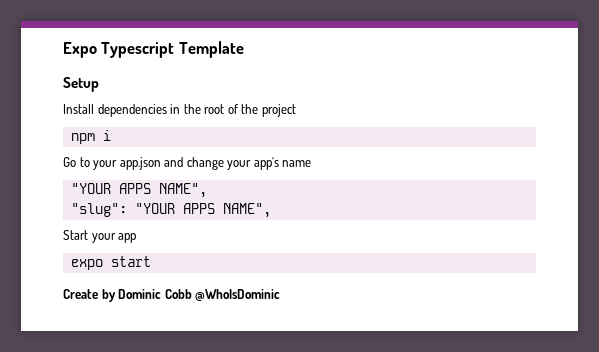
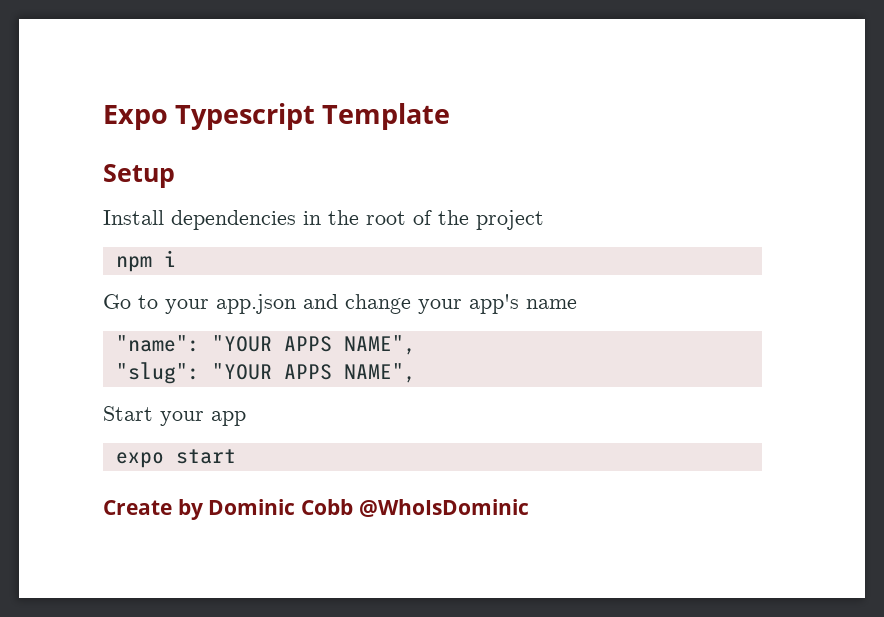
  Go to your app.json and change your app's name
- "YOUR APPS NAME",
+ "name": "YOUR APPS NAME",

